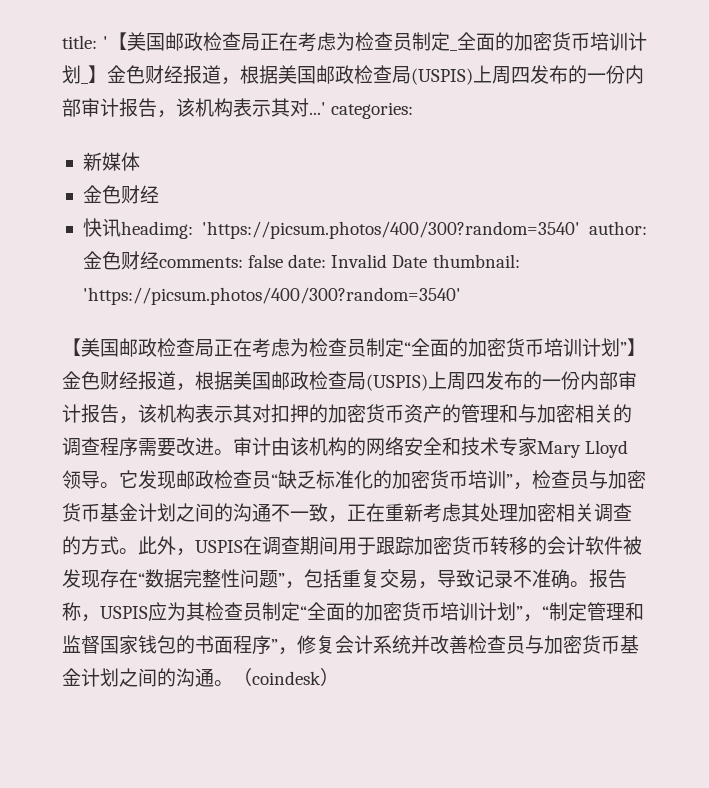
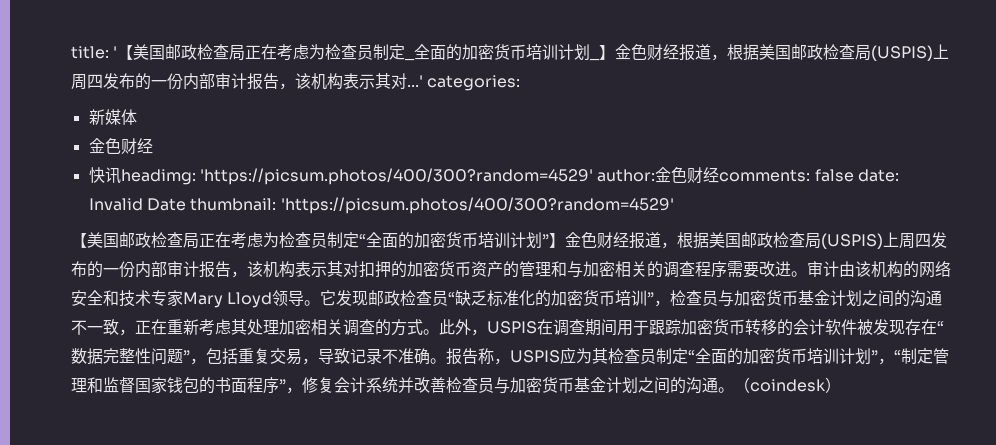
- 快讯headimg: 'https://picsum.photos/400/300?random=3540' author:金色财经comments: false date: Invalid Date thumbnail: 'https://picsum.photos/400/300?random=3540'
+ 快讯headimg: 'https://picsum.photos/400/300?random=4529' author:金色财经comments: false date: Invalid Date thumbnail: 'https://picsum.photos/400/300?random=4529'

